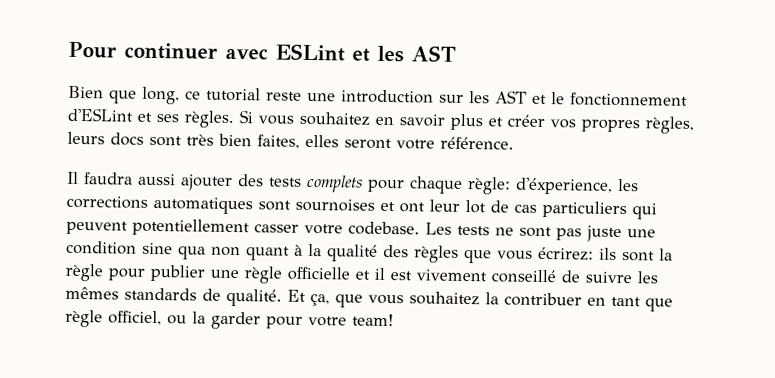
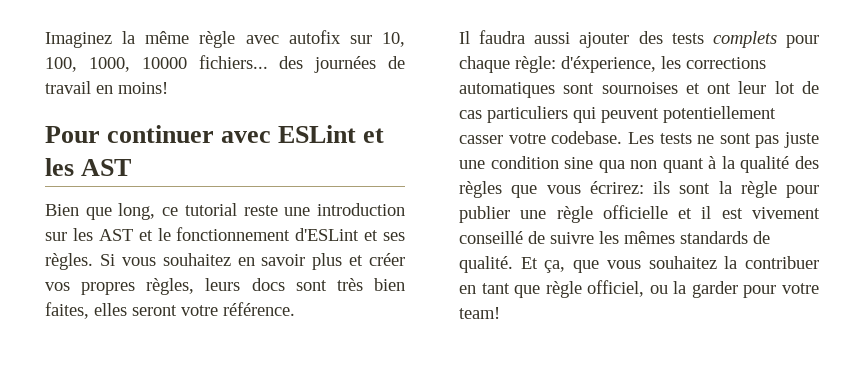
+ Imaginez la même règle avec autofix sur 10, 100, 1000, 10000 fichiers... des journées de travail en moins!

